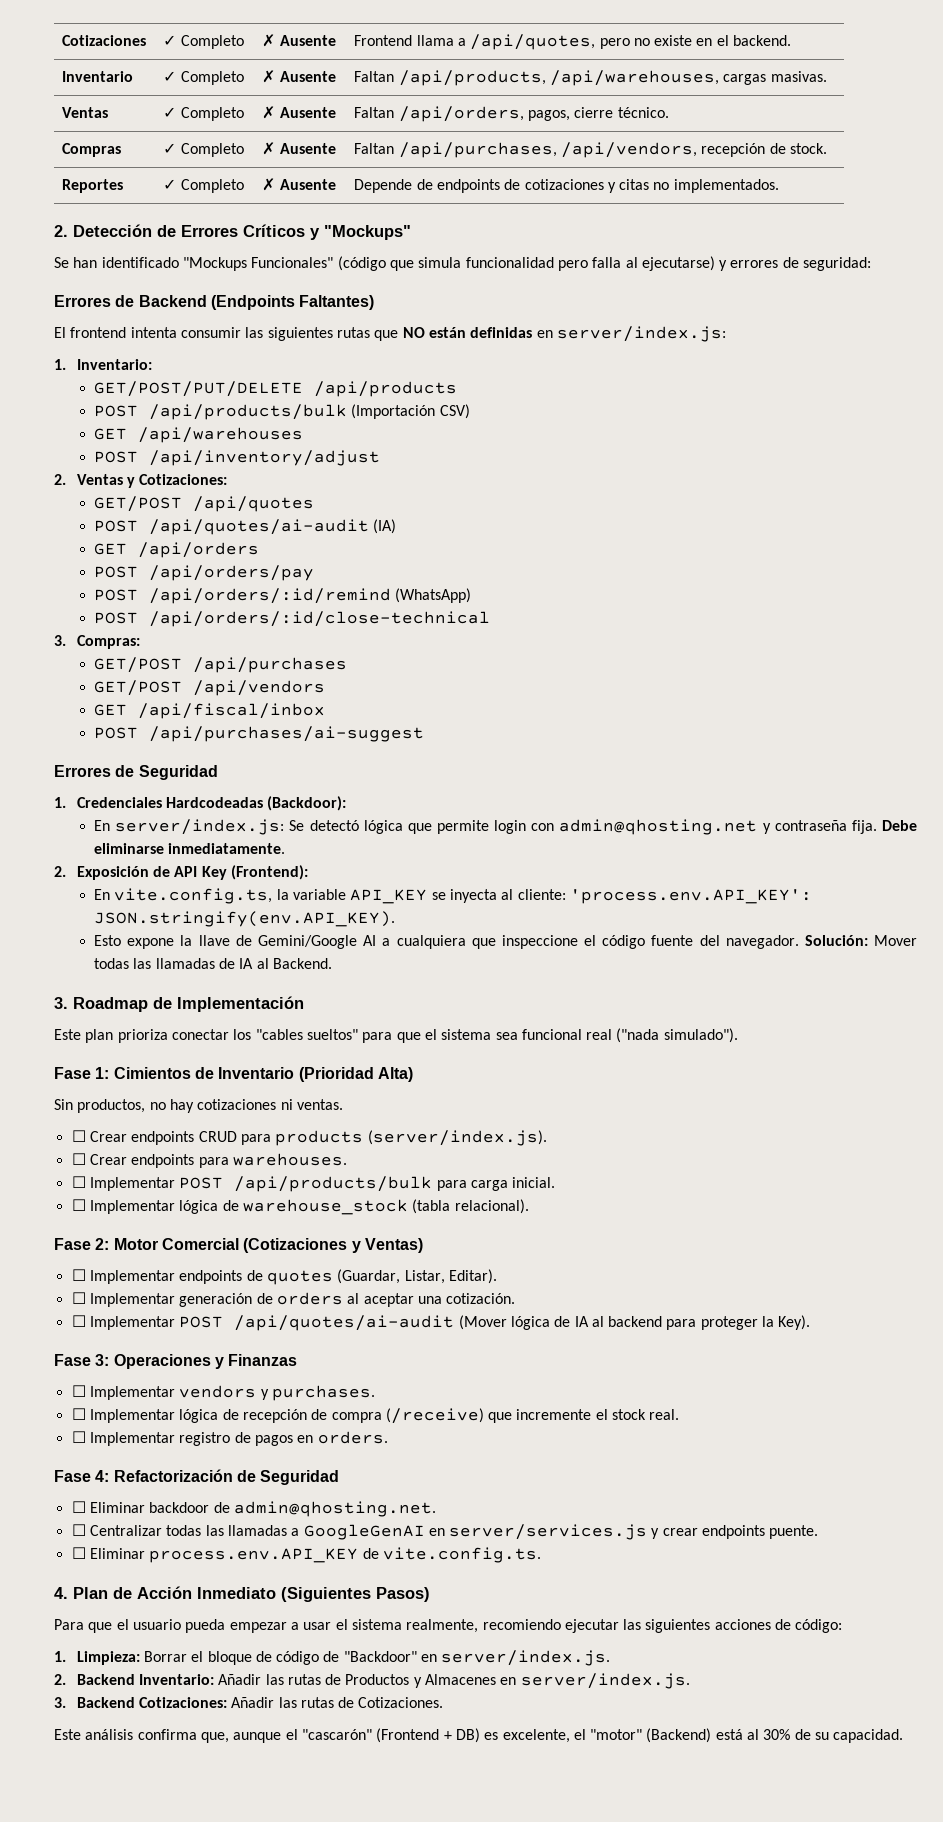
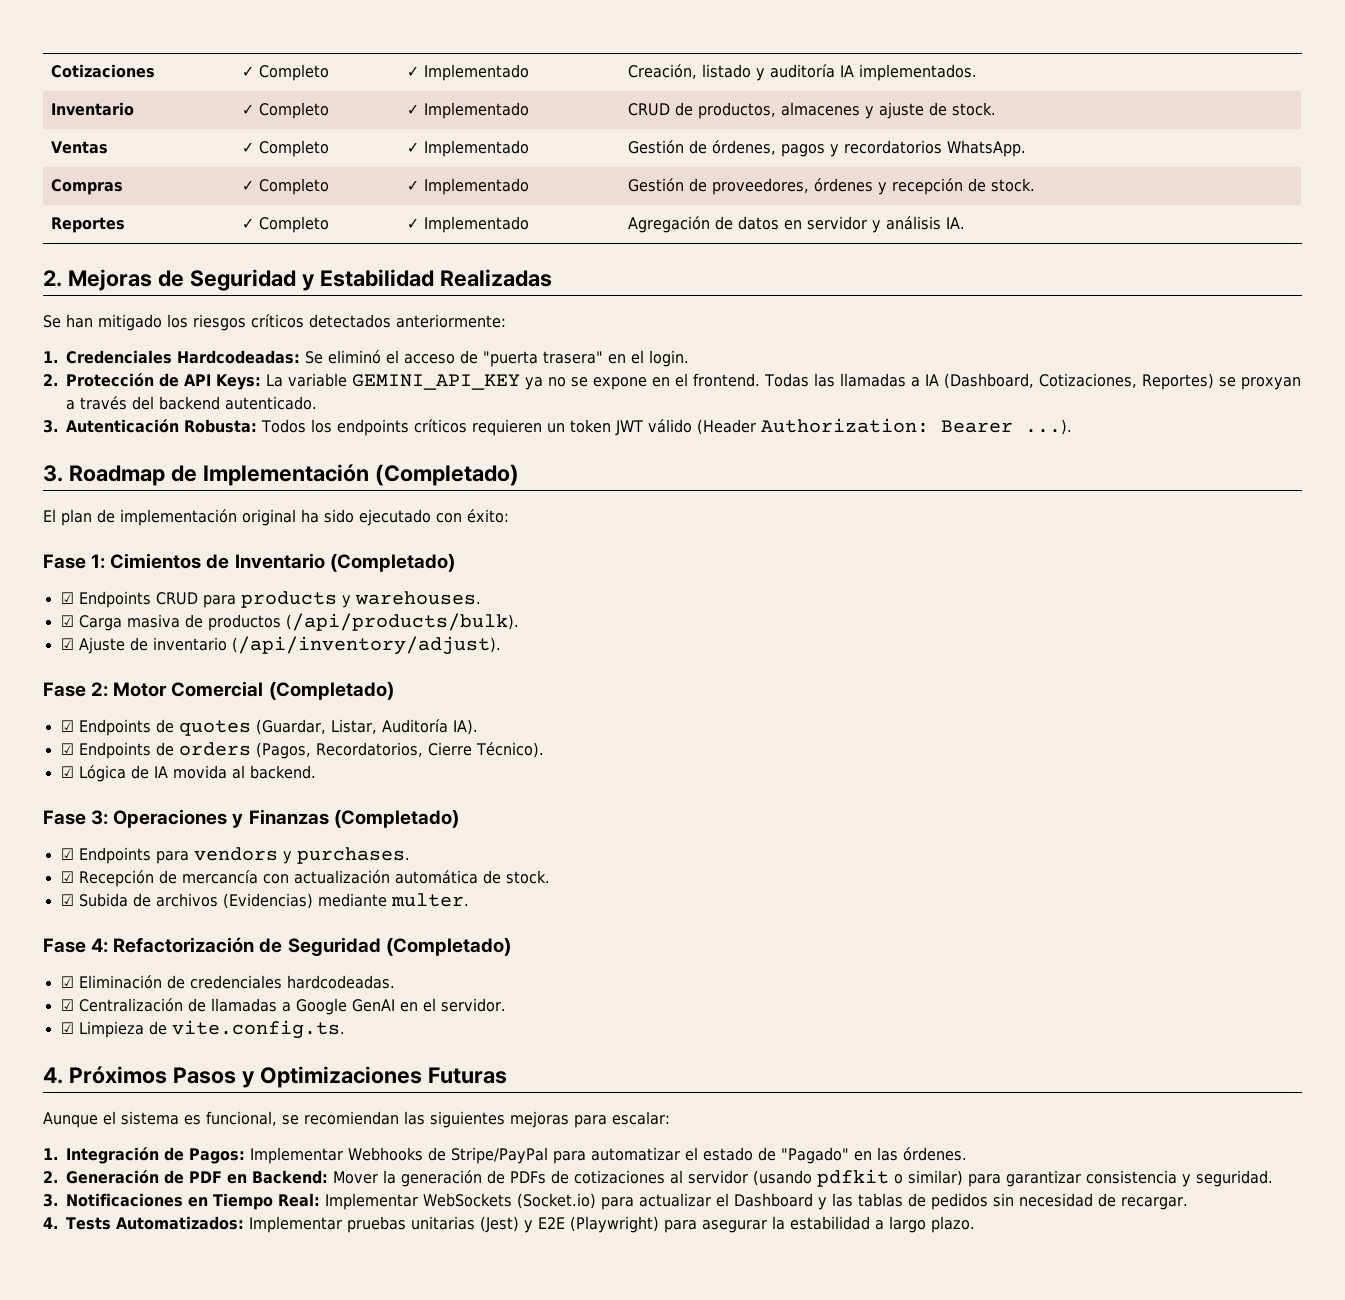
- Cotizaciones | ✓ Completo | ✗ Ausente | Frontend llama a /api/quotes, pero no existe en el backend.
- Inventario | ✓ Completo | ✗ Ausente | Faltan /api/products, /api/warehouses, cargas masivas.
- Ventas | ✓ Completo | ✗ Ausente | Faltan /api/orders, pagos, cierre técnico.
- Compras | ✓ Completo | ✗ Ausente | Faltan /api/purchases, /api/vendors, recepción de stock.
+ Cotizaciones | ✓ Completo | ✓ Implementado | Creación, listado y auditoría IA implementados.
+ Inventario | ✓ Completo | ✓ Implementado | CRUD de productos, almacenes y ajuste de stock.
+ Ventas | ✓ Completo | ✓ Implementado | Gestión de órdenes, pagos y recordatorios WhatsApp.
+ Compras | ✓ Completo | ✓ Implementado | Gestión de proveedores, órdenes y recepción de stock.
- Reportes | ✓ Completo | ✗ Ausente | Depende de endpoints de cotizaciones y citas no implementados.
- 2. Detección de Errores Críticos y "Mockups"
- Se han identificado "Mockups Funcionales" (código que simula funcionalidad pero falla al ejecutarse) y errores de seguridad:
- Errores de Backend (Endpoints Faltantes)
- El frontend intenta consumir las siguientes rutas que NO están definidas en server/index.js:
- 1. Inventario:
- GET/POST/PUT/DELETE /api/products
- POST /api/products/bulk (Importación CSV)
- GET /api/warehouses
- POST /api/inventory/adjust
- 2. Ventas y Cotizaciones:
- GET/POST /api/quotes
- POST /api/quotes/ai-audit (IA)
- GET /api/orders
- POST /api/orders/pay
- POST /api/orders/:id/remind (WhatsApp)
- POST /api/orders/:id/close-technical
- 3. Compras:
- GET/POST /api/purchases
- GET/POST /api/vendors
- GET /api/fiscal/inbox
- POST /api/purchases/ai-suggest
- Errores de Seguridad
- 1. Credenciales Hardcodeadas (Backdoor):
- En server/index.js: Se detectó lógica que permite login con admin@qhosting.net y contraseña fija. Debe eliminarse inmediatamente.
- 2. Exposición de API Key (Frontend):
- En vite.config.ts, la variable API_KEY se inyecta al cliente: 'process.env.API_KEY': JSON.stringify(env.API_KEY).
- Esto expone la llave de Gemini/Google AI a cualquiera que inspeccione el código fuente del navegador. Solución: Mover todas las llamadas de IA al Backend.
- 3. Roadmap de Implementación
- Este plan prioriza conectar los "cables sueltos" para que el sistema sea funcional real ("nada simulado").
+ Reportes | ✓ Completo | ✓ Implementado | Agregación de datos en servidor y análisis IA.
+ 2. Mejoras de Seguridad y Estabilidad Realizadas
+ Se han mitigado los riesgos críticos detectados anteriormente:
+ 1. Credenciales Hardcodeadas: Se eliminó el acceso de "puerta trasera" en el login.
+ 2. Protección de API Keys: La variable GEMINI_API_KEY ya no se expone en el frontend. Todas las llamadas a IA (Dashboard, Cotizaciones, Reportes) se proxyan a través del backend autenticado.
+ 3. Autenticación Robusta: Todos los endpoints críticos requieren un token JWT válido (Header Authorization: Bearer ...).
+ 3. Roadmap de Implementación (Completado)
+ El plan de implementación original ha sido ejecutado con éxito:
- Fase 1: Cimientos de Inventario (Prioridad Alta)
- Sin productos, no hay cotizaciones ni ventas.
- ☐ Crear endpoints CRUD para products (server/index.js).
- ☐ Crear endpoints para warehouses.
- ☐ Implementar POST /api/products/bulk para carga inicial.
- ☐ Implementar lógica de warehouse_stock (tabla relacional).
- Fase 2: Motor Comercial (Cotizaciones y Ventas)
- ☐ Implementar endpoints de quotes (Guardar, Listar, Editar).
- ☐ Implementar generación de orders al aceptar una cotización.
- ☐ Implementar POST /api/quotes/ai-audit (Mover lógica de IA al backend para proteger la Key).
+ Fase 1: Cimientos de Inventario (Completado)
+ ☑ Endpoints CRUD para products y warehouses.
+ ☑ Carga masiva de productos (/api/products/bulk).
+ ☑ Ajuste de inventario (/api/inventory/adjust).
+ Fase 2: Motor Comercial (Completado)
+ ☑ Endpoints de quotes (Guardar, Listar, Auditoría IA).
+ ☑ Endpoints de orders (Pagos, Recordatorios, Cierre Técnico).
+ ☑ Lógica de IA movida al backend.
- Fase 3: Operaciones y Finanzas
- ☐ Implementar vendors y purchases.
+ Fase 3: Operaciones y Finanzas (Completado)
+ ☑ Endpoints para vendors y purchases.
- ☐ Implementar lógica de recepción de compra (/receive) que incremente el stock real.
- ☐ Implementar registro de pagos en orders.
+ ☑ Recepción de mercancía con actualización automática de stock.
+ ☑ Subida de archivos (Evidencias) mediante multer.
- Fase 4: Refactorización de Seguridad
- ☐ Eliminar backdoor de admin@qhosting.net.
- ☐ Centralizar todas las llamadas a GoogleGenAI en server/services.js y crear endpoints puente.
- ☐ Eliminar process.env.API_KEY de vite.config.ts.
- 4. Plan de Acción Inmediato (Siguientes Pasos)
- Para que el usuario pueda empezar a usar el sistema realmente, recomiendo ejecutar las siguientes acciones de código:
- 1. Limpieza: Borrar el bloque de código de "Backdoor" en server/index.js.
- 2. Backend Inventario: Añadir las rutas de Productos y Almacenes en server/index.js.
- 3. Backend Cotizaciones: Añadir las rutas de Cotizaciones.
- Este análisis confirma que, aunque el "cascarón" (Frontend + DB) es excelente, el "motor" (Backend) está al 30% de su capacidad.
+ Fase 4: Refactorización de Seguridad (Completado)
+ ☑ Eliminación de credenciales hardcodeadas.
+ ☑ Centralización de llamadas a Google GenAI en el servidor.
+ ☑ Limpieza de vite.config.ts.
+ 4. Próximos Pasos y Optimizaciones Futuras
+ Aunque el sistema es funcional, se recomiendan las siguientes mejoras para escalar:
+ 1. Integración de Pagos: Implementar Webhooks de Stripe/PayPal para automatizar el estado de "Pagado" en las órdenes.
+ 2. Generación de PDF en Backend: Mover la generación de PDFs de cotizaciones al servidor (usando pdfkit o similar) para garantizar consistencia y seguridad.
+ 3. Notificaciones en Tiempo Real: Implementar WebSockets (Socket.io) para actualizar el Dashboard y las tablas de pedidos sin necesidad de recargar.
+ 4. Tests Automatizados: Implementar pruebas unitarias (Jest) y E2E (Playwright) para asegurar la estabilidad a largo plazo.

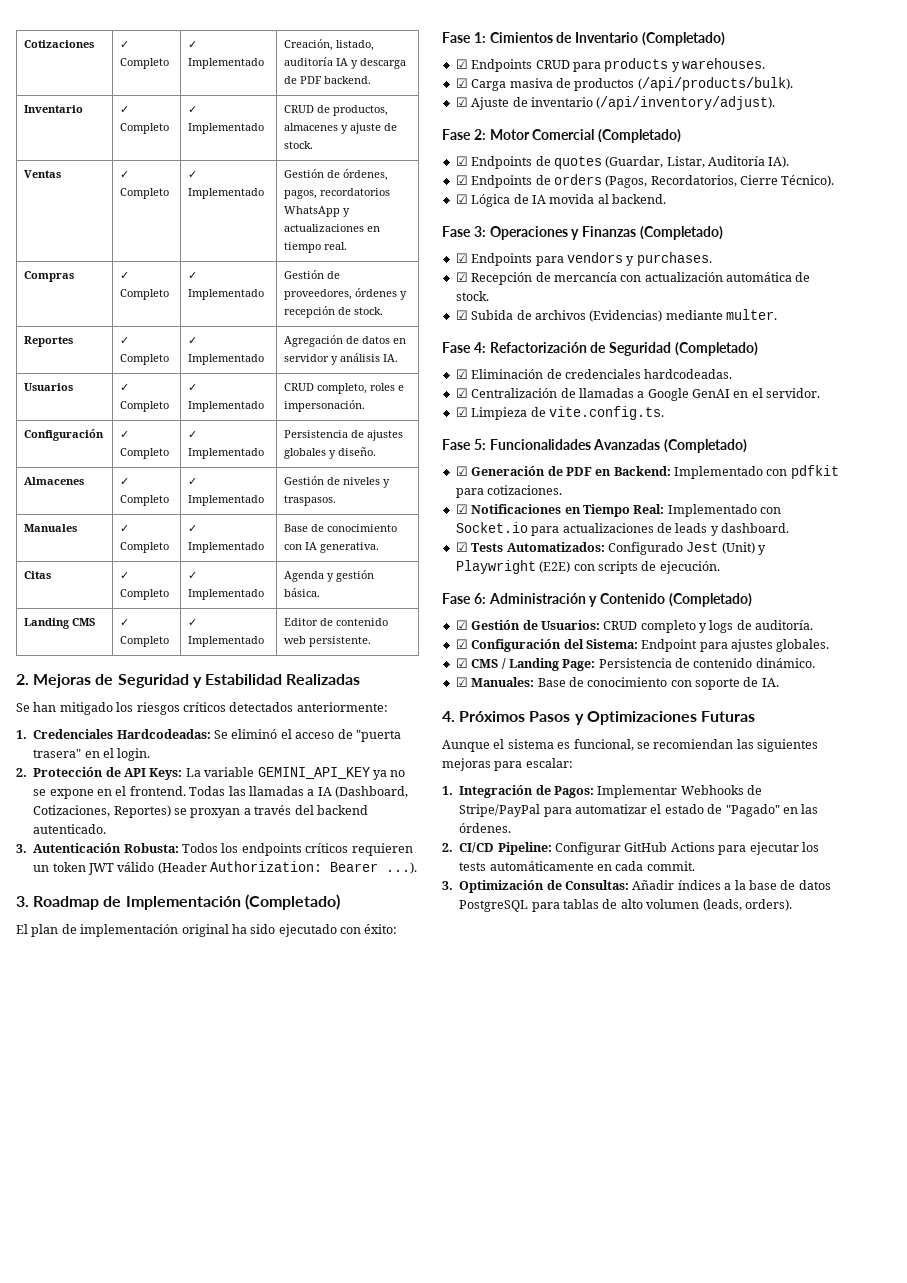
- Cotizaciones | ✓ Completo | ✓ Implementado | Creación, listado y auditoría IA implementados.
+ Cotizaciones | ✓ Completo | ✓ Implementado | Creación, listado, auditoría IA y descarga de PDF backend.
- Ventas | ✓ Completo | ✓ Implementado | Gestión de órdenes, pagos y recordatorios WhatsApp.
+ Ventas | ✓ Completo | ✓ Implementado | Gestión de órdenes, pagos, recordatorios WhatsApp y actualizaciones en tiempo real.
+ Usuarios | ✓ Completo | ✓ Implementado | CRUD completo, roles e impersonación.
+ Configuración | ✓ Completo | ✓ Implementado | Persistencia de ajustes globales y diseño.
+ Almacenes | ✓ Completo | ✓ Implementado | Gestión de niveles y traspasos.
+ Manuales | ✓ Completo | ✓ Implementado | Base de conocimiento con IA generativa.
+ Citas | ✓ Completo | ✓ Implementado | Agenda y gestión básica.
+ Landing CMS | ✓ Completo | ✓ Implementado | Editor de contenido web persistente.
+ Fase 5: Funcionalidades Avanzadas (Completado)
+ ☑ Generación de PDF en Backend: Implementado con pdfkit para cotizaciones.
+ ☑ Notificaciones en Tiempo Real: Implementado con Socket.io para actualizaciones de leads y dashboard.
+ ☑ Tests Automatizados: Configurado Jest (Unit) y Playwright (E2E) con scripts de ejecución.
+ Fase 6: Administración y Contenido (Completado)
+ ☑ Gestión de Usuarios: CRUD completo y logs de auditoría.
+ ☑ Configuración del Sistema: Endpoint para ajustes globales.
+ ☑ CMS / Landing Page: Persistencia de contenido dinámico.
+ ☑ Manuales: Base de conocimiento con soporte de IA.
- 2. Generación de PDF en Backend: Mover la generación de PDFs de cotizaciones al servidor (usando pdfkit o similar) para garantizar consistencia y seguridad.
- 3. Notificaciones en Tiempo Real: Implementar WebSockets (Socket.io) para actualizar el Dashboard y las tablas de pedidos sin necesidad de recargar.
- 4. Tests Automatizados: Implementar pruebas unitarias (Jest) y E2E (Playwright) para asegurar la estabilidad a largo plazo.
+ 2. CI/CD Pipeline: Configurar GitHub Actions para ejecutar los tests automáticamente en cada commit.
+ 3. Optimización de Consultas: Añadir índices a la base de datos PostgreSQL para tablas de alto volumen (leads, orders).

